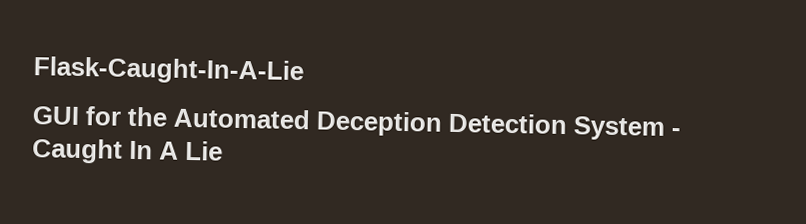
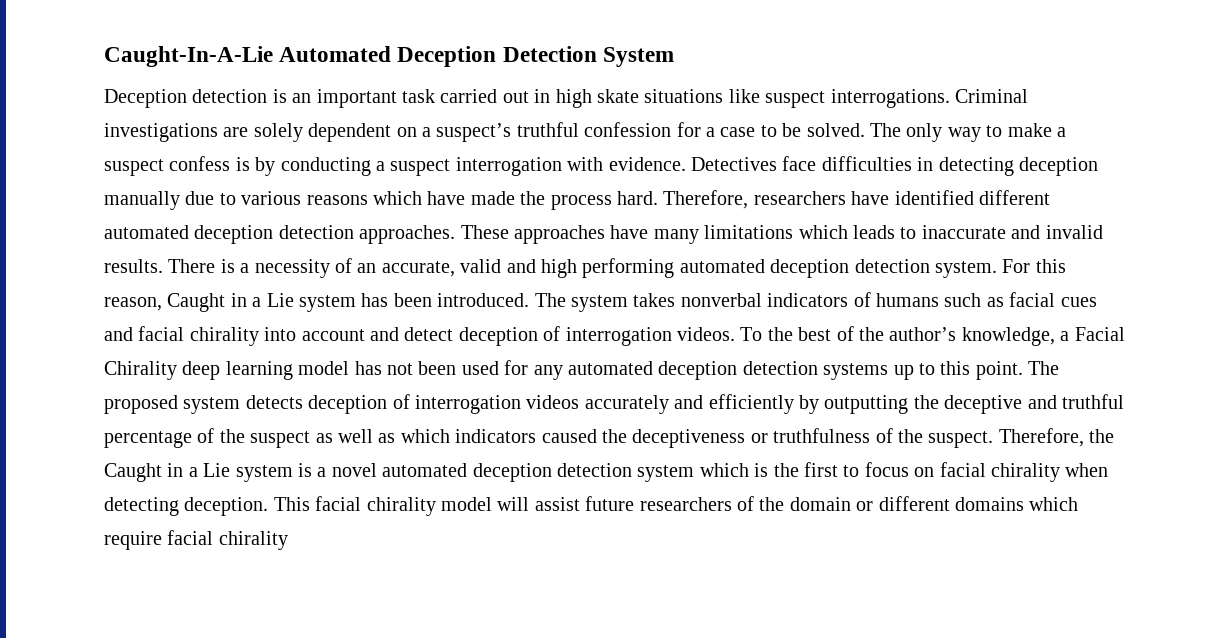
- Flask-Caught-In-A-Lie
- GUI for the Automated Deception Detection System - Caught In A Lie
+ Caught-In-A-Lie Automated Deception Detection System
+ Deception detection is an important task carried out in high skate situations like suspect interrogations. Criminal investigations are solely dependent on a suspect’s truthful confession for a case to be solved. The only way to make a suspect confess is by conducting a suspect interrogation with evidence. Detectives face difficulties in detecting deception manually due to various reasons which have made the process hard. Therefore, researchers have identified different automated deception detection approaches. These approaches have many limitations which leads to inaccurate and invalid results. There is a necessity of an accurate, valid and high performing automated deception detection system. For this reason, Caught in a Lie system has been introduced. The system takes nonverbal indicators of humans such as facial cues and facial chirality into account and detect deception of interrogation videos. To the best of the author’s knowledge, a Facial Chirality deep learning model has not been used for any automated deception detection systems up to this point. The proposed system detects deception of interrogation videos accurately and efficiently by outputting the deceptive and truthful percentage of the suspect as well as which indicators caused the deceptiveness or truthfulness of the suspect. Therefore, the Caught in a Lie system is a novel automated deception detection system which is the first to focus on facial chirality when detecting deception. This facial chirality model will assist future researchers of the domain or different domains which require facial chirality

